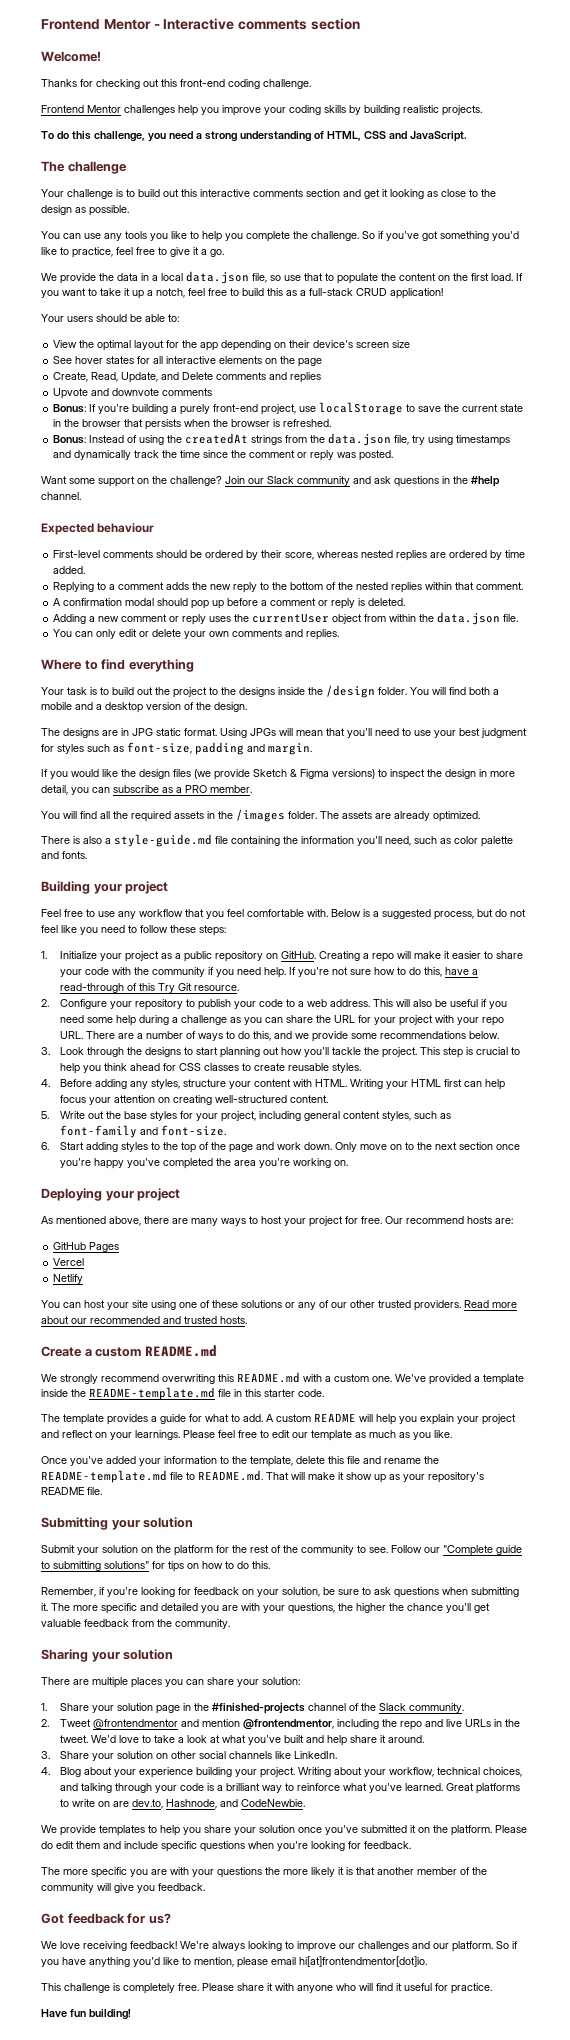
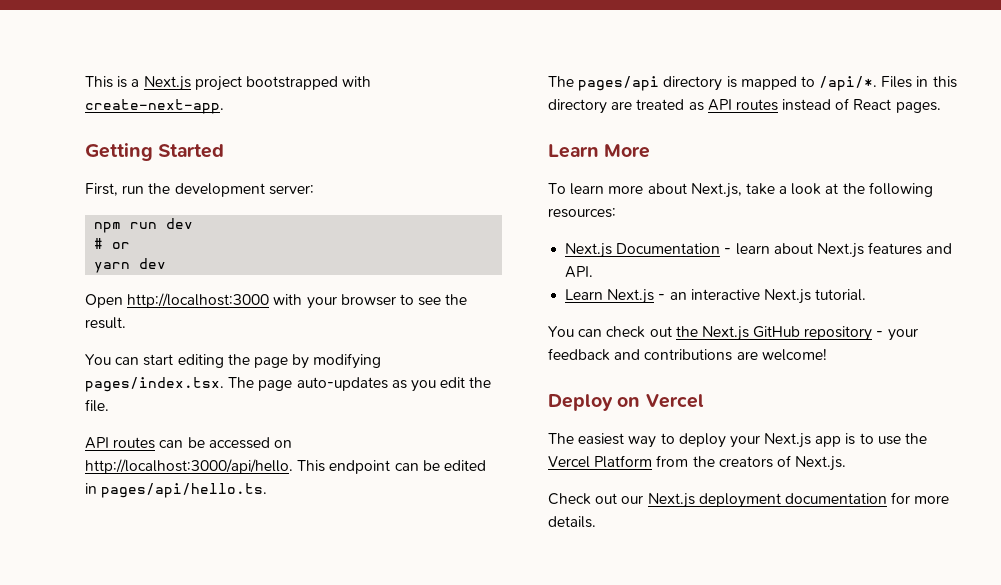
- Frontend Mentor - Interactive comments section
- Welcome!
- Thanks for checking out this front-end coding challenge.
- Frontend Mentor challenges help you improve your coding skills by building realistic projects.
- To do this challenge, you need a strong understanding of HTML, CSS and JavaScript.
- The challenge
- Your challenge is to build out this interactive comments section and get it looking as close to the design as possible.
- You can use any tools you like to help you complete the challenge. So if you've got something you'd like to practice, feel free to give it a go.
- We provide the data in a local data.json file, so use that to populate the content on the first load. If you want to take it up a notch, feel free to build this as a full-stack CRUD application!
- Your users should be able to:
- View the optimal layout for the app depending on their device's screen size
- See hover states for all interactive elements on the page
- Create, Read, Update, and Delete comments and replies
- Upvote and downvote comments
- Bonus: If you're building a purely front-end project, use localStorage to save the current state in the browser that persists when the browser is refreshed.
- Bonus: Instead of using the createdAt strings from the data.json file, try using timestamps and dynamically track the time since the comment or reply was posted.
- Want some support on the challenge? Join our Slack community and ask questions in the #help channel.
- Expected behaviour
- First-level comments should be ordered by their score, whereas nested replies are ordered by time added.
- Replying to a comment adds the new reply to the bottom of the nested replies within that comment.
- A confirmation modal should pop up before a comment or reply is deleted.
- Adding a new comment or reply uses the currentUser object from within the data.json file.
- You can only edit or delete your own comments and replies.
- Where to find everything
- Your task is to build out the project to the designs inside the /design folder. You will find both a mobile and a desktop version of the design.
- The designs are in JPG static format. Using JPGs will mean that you'll need to use your best judgment for styles such as font-size, padding and margin.
- If you would like the design files (we provide Sketch & Figma versions) to inspect the design in more detail, you can subscribe as a PRO member.
- You will find all the required assets in the /images folder. The assets are already optimized.
- There is also a style-guide.md file containing the information you'll need, such as color palette and fonts.
- Building your project
- Feel free to use any workflow that you feel comfortable with. Below is a suggested process, but do not feel like you need to follow these steps:
- 1. Initialize your project as a public repository on GitHub. Creating a repo will make it easier to share your code with the community if you need help. If you're not sure how to do this, have a read-through of this Try Git resource.
- 2. Configure your repository to publish your code to a web address. This will also be useful if you need some help during a challenge as you can share the URL for your project with your repo URL. There are a number of ways to do this, and we provide some recommendations below.
- 3. Look through the designs to start planning out how you'll tackle the project. This step is crucial to help you think ahead for CSS classes to create reusable styles.
- 4. Before adding any styles, structure your content with HTML. Writing your HTML first can help focus your attention on creating well-structured content.
- 5. Write out the base styles for your project, including general content styles, such as font-family and font-size.
- 6. Start adding styles to the top of the page and work down. Only move on to the next section once you're happy you've completed the area you're working on.
- Deploying your project
- As mentioned above, there are many ways to host your project for free. Our recommend hosts are:
- GitHub Pages
- Vercel
- Netlify
- You can host your site using one of these solutions or any of our other trusted providers. Read more about our recommended and trusted hosts.
- Create a custom README.md
- We strongly recommend overwriting this README.md with a custom one. We've provided a template inside the README-template.md file in this starter code.
- The template provides a guide for what to add. A custom README will help you explain your project and reflect on your learnings. Please feel free to edit our template as much as you like.
- Once you've added your information to the template, delete this file and rename the README-template.md file to README.md. That will make it show up as your repository's README file.
- Submitting your solution
- Submit your solution on the platform for the rest of the community to see. Follow our "Complete guide to submitting solutions" for tips on how to do this.
- Remember, if you're looking for feedback on your solution, be sure to ask questions when submitting it. The more specific and detailed you are with your questions, the higher the chance you'll get valuable feedback from the community.
- Sharing your solution
- There are multiple places you can share your solution:
- 1. Share your solution page in the #finished-projects channel of the Slack community.
- 2. Tweet @frontendmentor and mention @frontendmentor, including the repo and live URLs in the tweet. We'd love to take a look at what you've built and help share it around.
- 3. Share your solution on other social channels like LinkedIn.
- 4. Blog about your experience building your project. Writing about your workflow, technical choices, and talking through your code is a brilliant way to reinforce what you've learned. Great platforms to write on are dev.to, Hashnode, and CodeNewbie.
- We provide templates to help you share your solution once you've submitted it on the platform. Please do edit them and include specific questions when you're looking for feedback.
- The more specific you are with your questions the more likely it is that another member of the community will give you feedback.
- Got feedback for us?
- We love receiving feedback! We're always looking to improve our challenges and our platform. So if you have anything you'd like to mention, please email hi[at]frontendmentor[dot]io.
- This challenge is completely free. Please share it with anyone who will find it useful for practice.
- Have fun building!
+ This is a Next.js project bootstrapped with create-next-app.
+ Getting Started
+ First, run the development server:
+ npm run dev
+ # or
+ yarn dev
+ Open http://localhost:3000 with your browser to see the result.
+ You can start editing the page by modifying pages/index.tsx. The page auto-updates as you edit the file.
+ API routes can be accessed on http://localhost:3000/api/hello. This endpoint can be edited in pages/api/hello.ts.
+ The pages/api directory is mapped to /api/*. Files in this directory are treated as API routes instead of React pages.
+ Learn More
+ To learn more about Next.js, take a look at the following resources:
+ Next.js Documentation - learn about Next.js features and API.
+ Learn Next.js - an interactive Next.js tutorial.
+ You can check out the Next.js GitHub repository - your feedback and contributions are welcome!
+ Deploy on Vercel
+ The easiest way to deploy your Next.js app is to use the Vercel Platform from the creators of Next.js.
+ Check out our Next.js deployment documentation for more details.

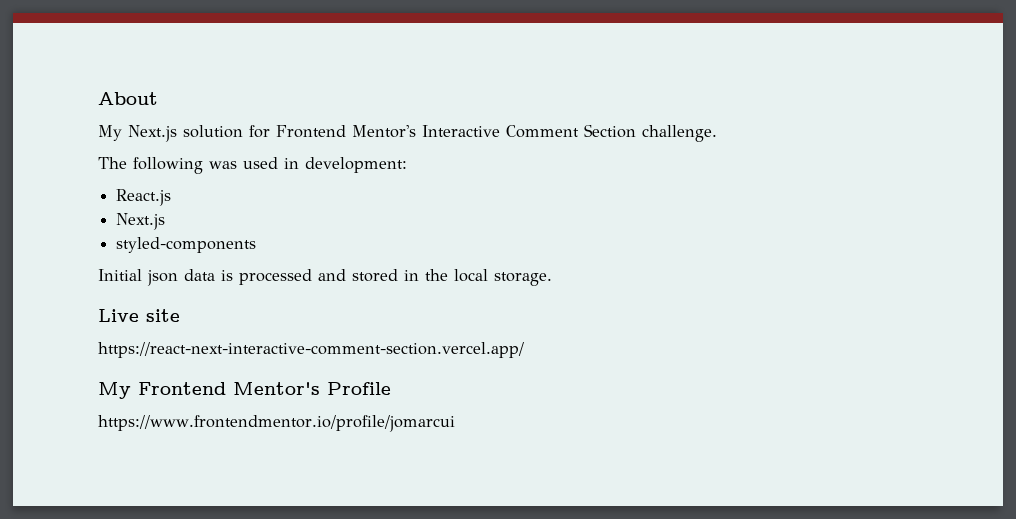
- This is a Next.js project bootstrapped with create-next-app.
- Getting Started
- First, run the development server:
- npm run dev
- # or
- yarn dev
- Open http://localhost:3000 with your browser to see the result.
- You can start editing the page by modifying pages/index.tsx. The page auto-updates as you edit the file.
- API routes can be accessed on http://localhost:3000/api/hello. This endpoint can be edited in pages/api/hello.ts.
- The pages/api directory is mapped to /api/*. Files in this directory are treated as API routes instead of React pages.
- Learn More
- To learn more about Next.js, take a look at the following resources:
- Next.js Documentation - learn about Next.js features and API.
- Learn Next.js - an interactive Next.js tutorial.
- You can check out the Next.js GitHub repository - your feedback and contributions are welcome!
- Deploy on Vercel
- The easiest way to deploy your Next.js app is to use the Vercel Platform from the creators of Next.js.
- Check out our Next.js deployment documentation for more details.
+ About
+ My Next.js solution for Frontend Mentor's Interactive Comment Section challenge.
+ The following was used in development:
+ React.js
+ Next.js
+ styled-components
+ Initial json data is processed and stored in the local storage.
+ Live site
+ https://react-next-interactive-comment-section.vercel.app/
+ My Frontend Mentor's Profile
+ https://www.frontendmentor.io/profile/jomarcui

